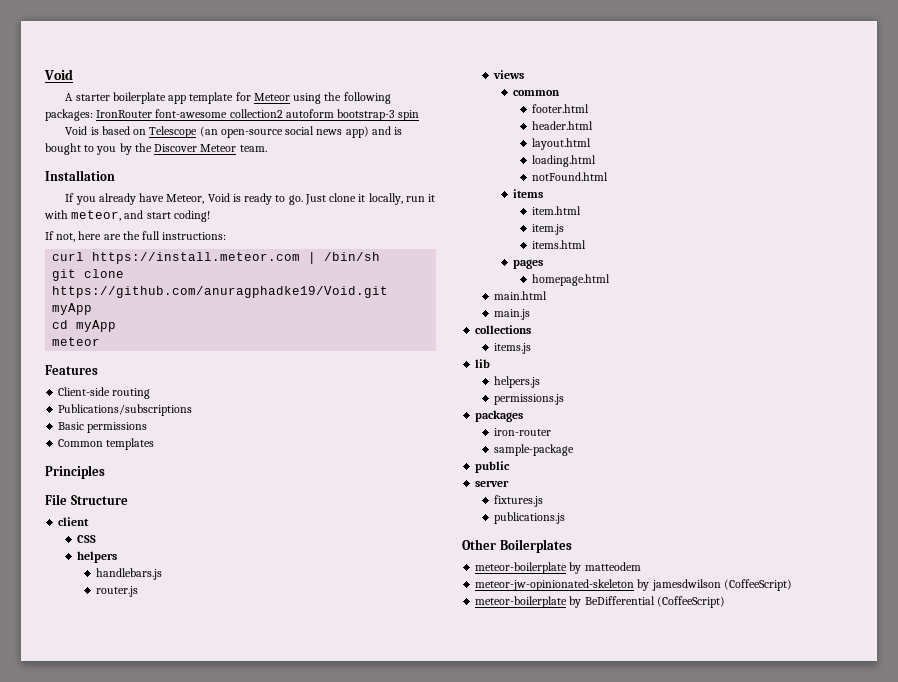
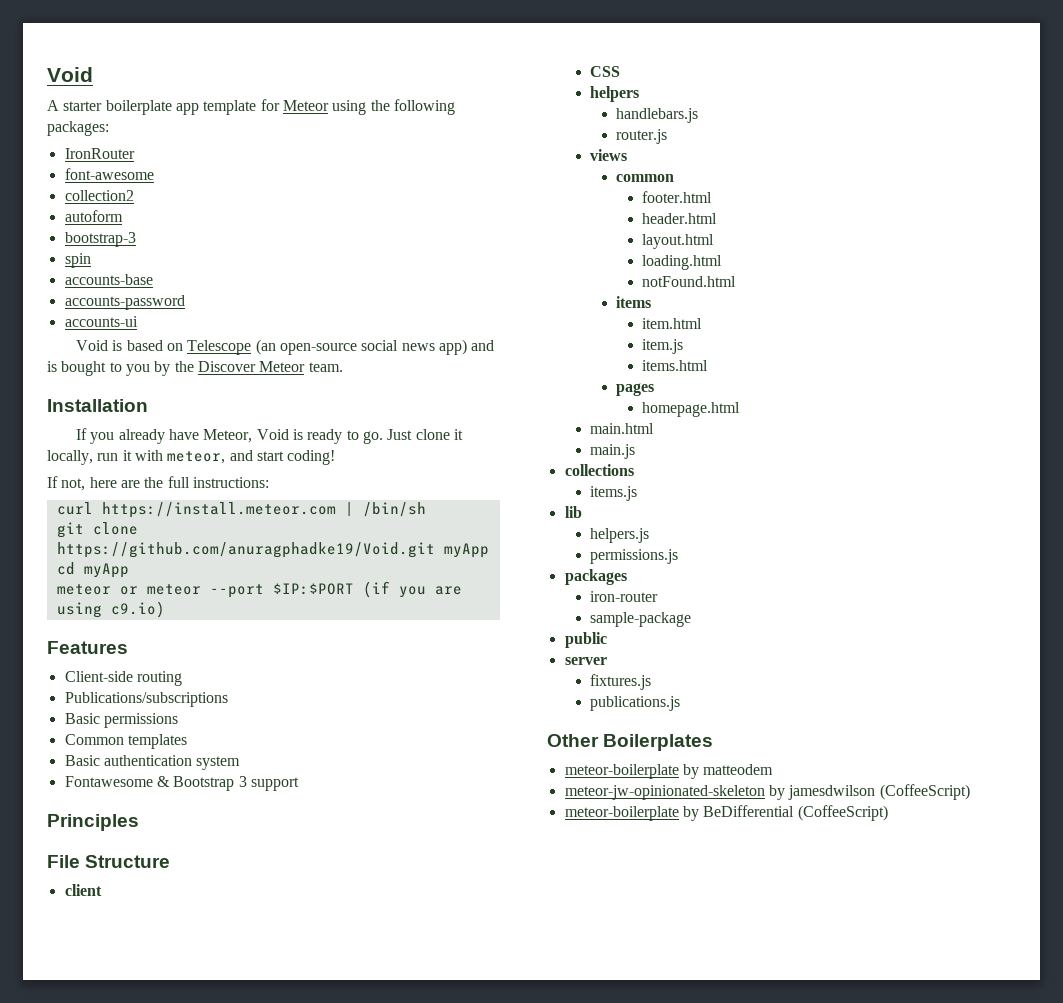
- A starter boilerplate app template for Meteor using the following packages: IronRouter font-awesome collection2 autoform bootstrap-3 spin
+ A starter boilerplate app template for Meteor using the following packages:
+ IronRouter
+ font-awesome
+ collection2
+ autoform
+ bootstrap-3
+ spin
+ accounts-base
+ accounts-password
+ accounts-ui
- meteor
+ meteor or meteor --port $IP:$PORT (if you are using c9.io)
+ Basic authentication system
+ Fontawesome & Bootstrap 3 support

